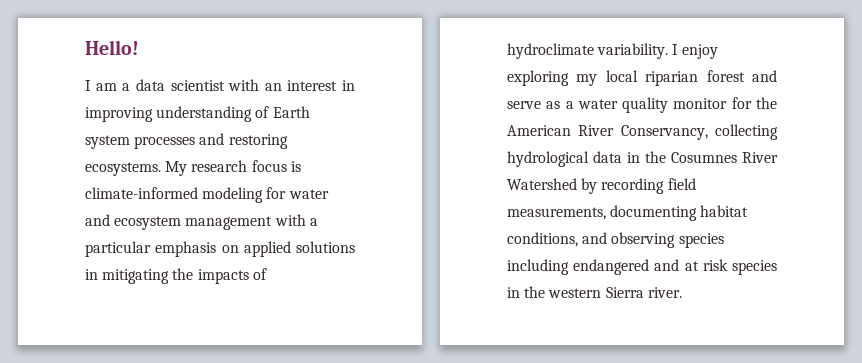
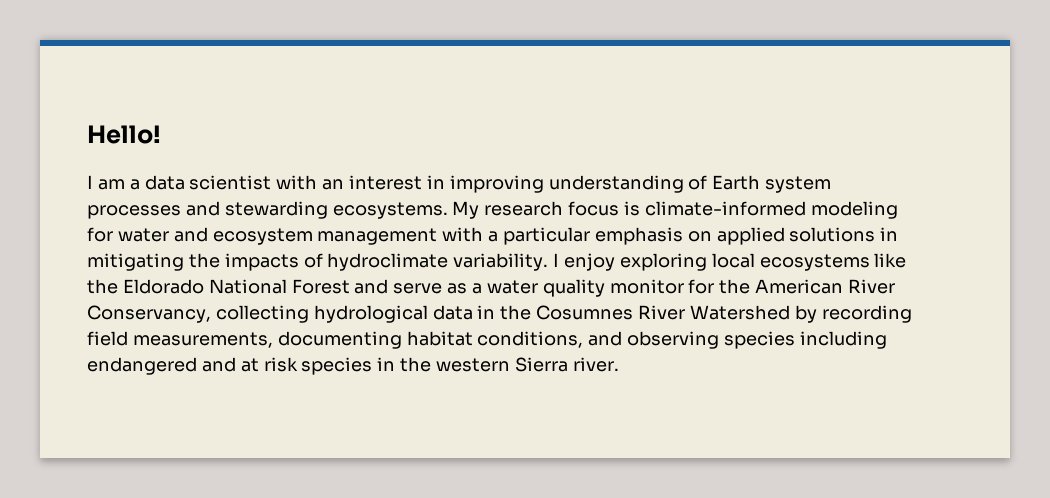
- I am a data scientist with an interest in improving understanding of Earth system processes and restoring ecosystems.
+ I am a data scientist with an interest in improving understanding of Earth system processes and stewarding ecosystems.
- I enjoy exploring my local riparian forest and serve as a water quality monitor for the American River Conservancy, collecting hydrological data in the Cosumnes River Watershed by recording field measurements, documenting habitat conditions, and observing species including endangered and at risk species in the western Sierra river.
+ I enjoy exploring local ecosystems like the Eldorado National Forest and serve as a water quality monitor for the American River Conservancy, collecting hydrological data in the Cosumnes River Watershed by recording field measurements, documenting habitat conditions, and observing species including endangered and at risk species in the western Sierra river.

